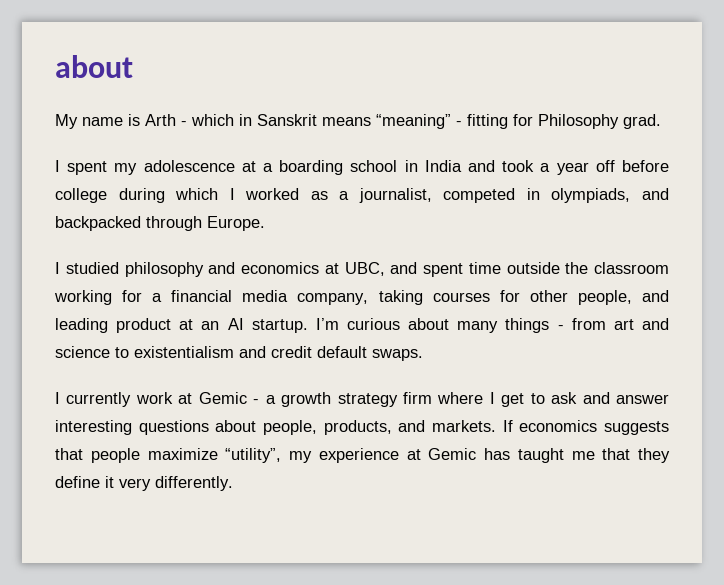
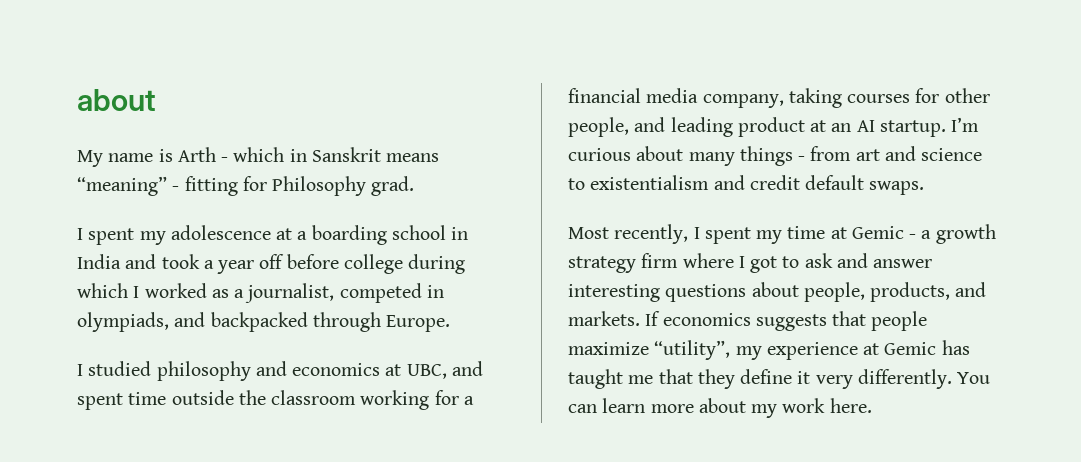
- I currently work at Gemic - a growth strategy firm where I get to ask and answer interesting questions about people, products, and markets.
+ Most recently, I spent my time at Gemic - a growth strategy firm where I got to ask and answer interesting questions about people, products, and markets.
+ You can learn more about my work here.

